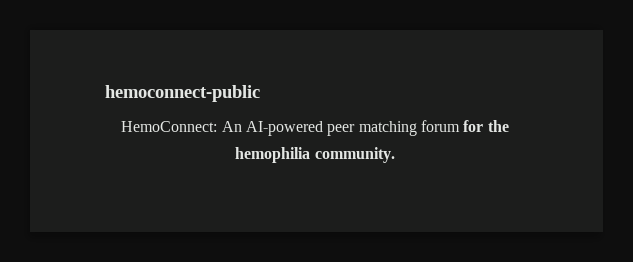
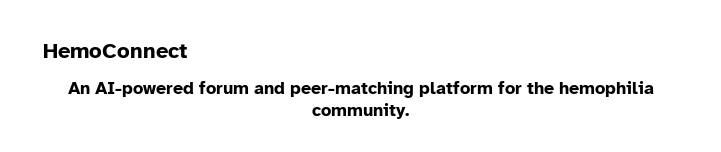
- hemoconnect-public
- HemoConnect: An AI-powered peer matching forum for the hemophilia community.
+ HemoConnect
+ An AI-powered forum and peer-matching platform for the hemophilia community.

